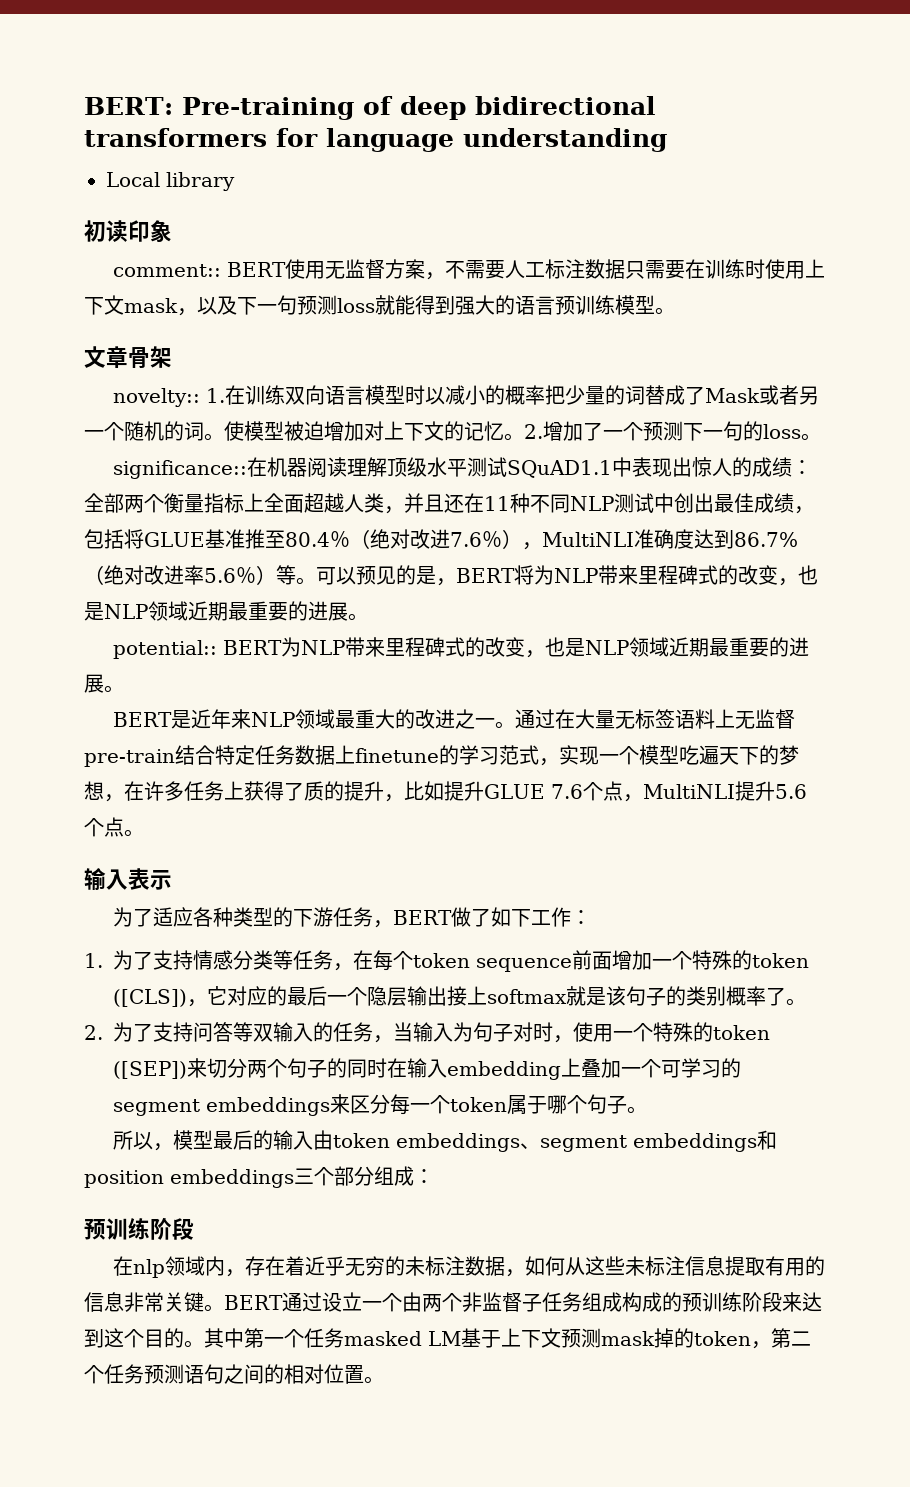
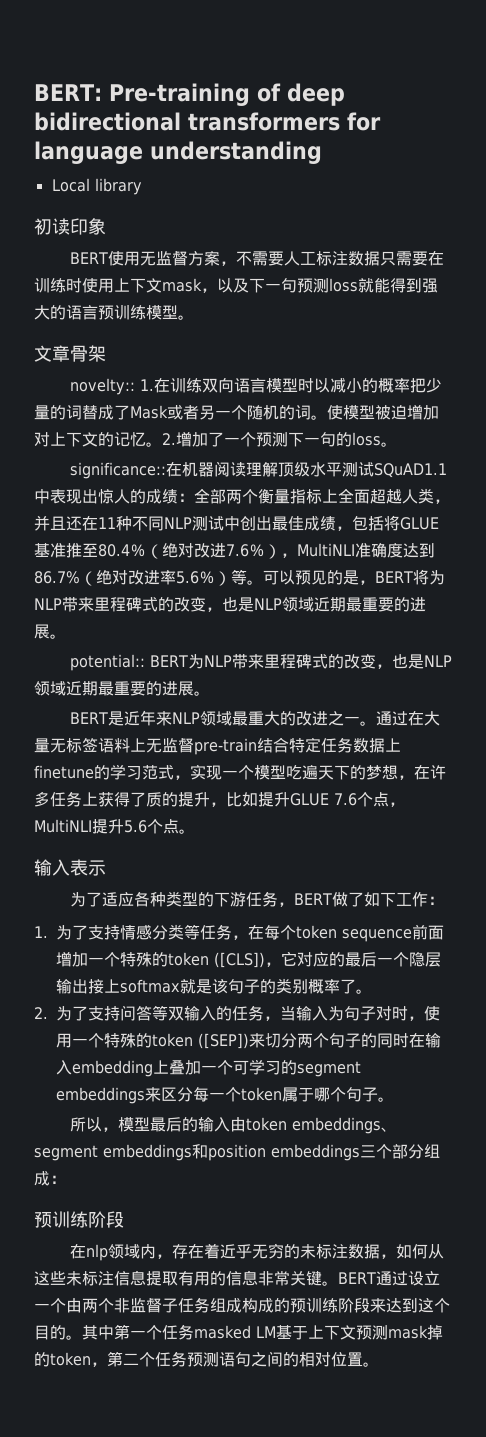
- comment:: BERT使用无监督方案，不需要人工标注数据只需要在训练时使用上下文mask，以及下一句预测loss就能得到强大的语言预训练模型。
+ BERT使用无监督方案，不需要人工标注数据只需要在训练时使用上下文mask，以及下一句预测loss就能得到强大的语言预训练模型。

